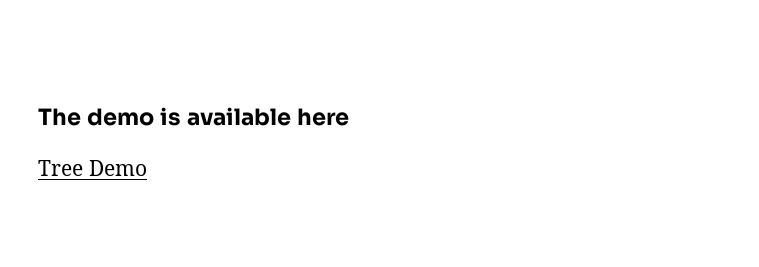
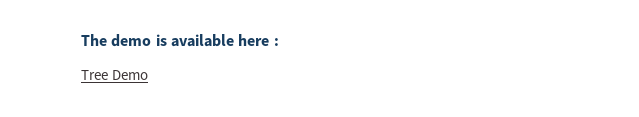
- The demo is available here
+ The demo is available here :

